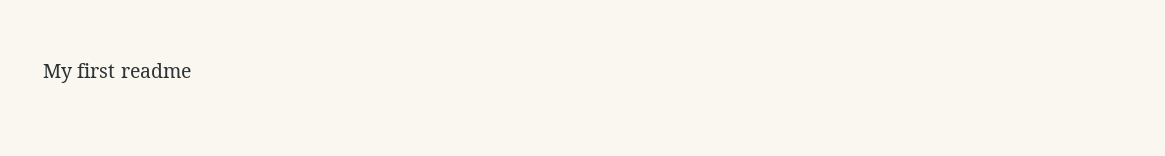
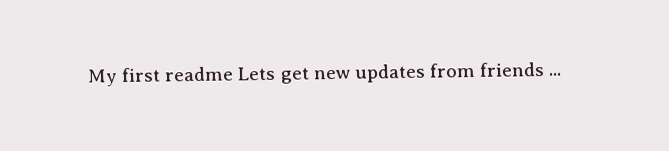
- My first readme
+ My first readme Lets get new updates from friends ...

